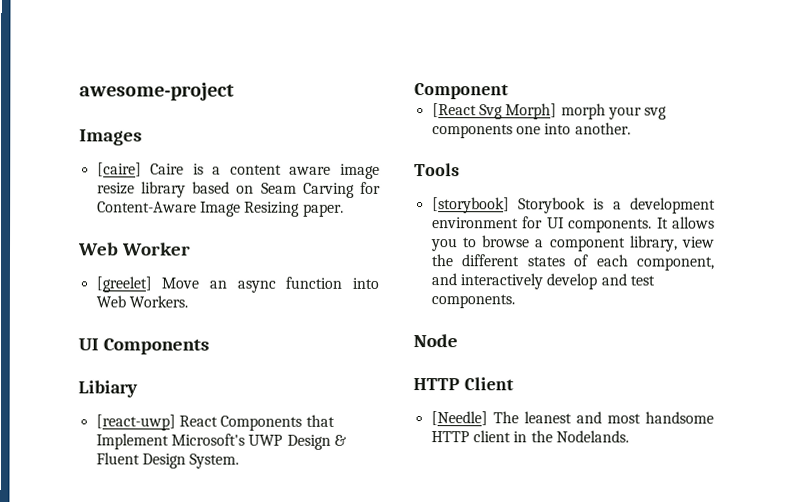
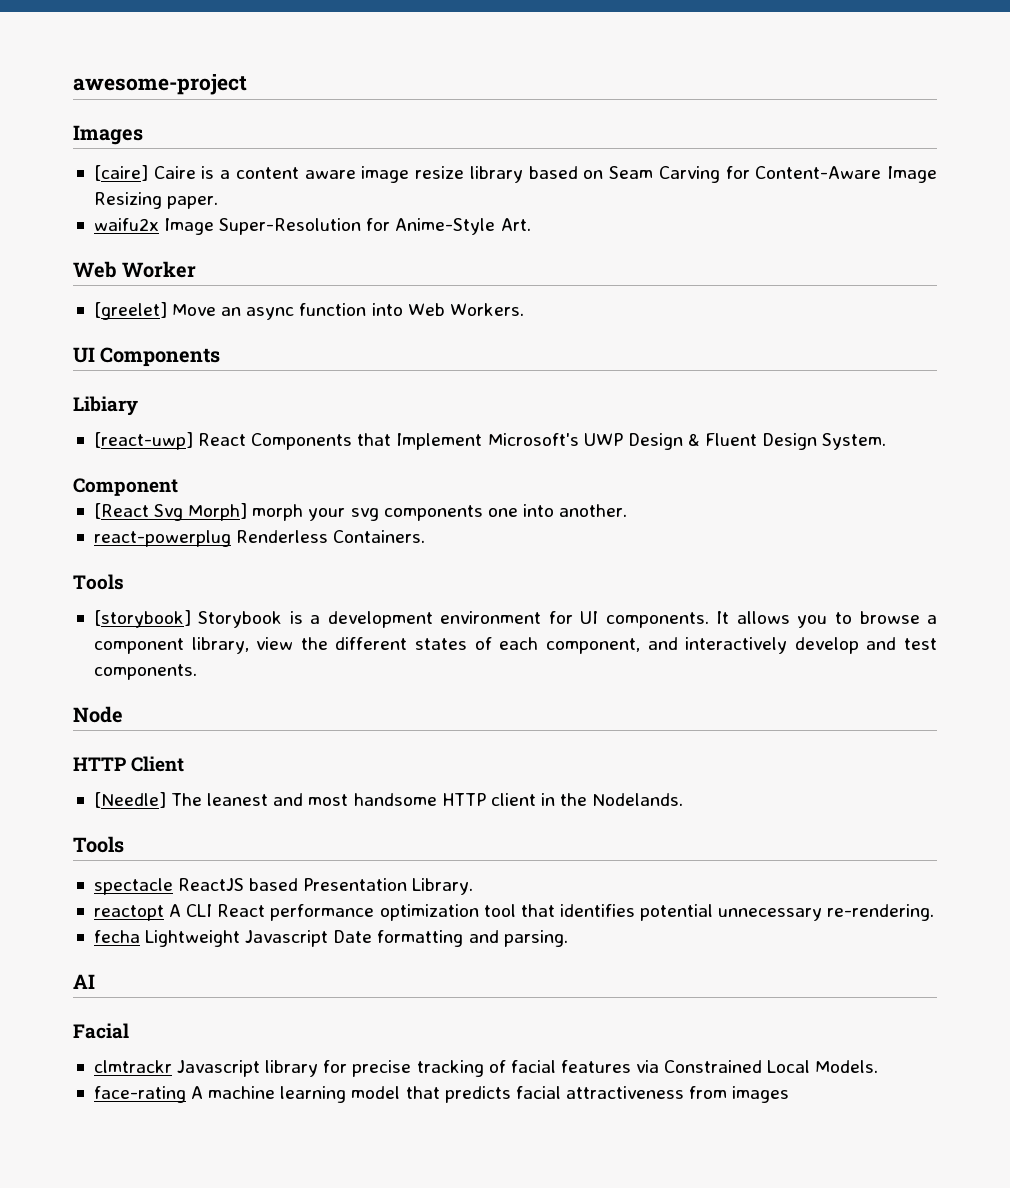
+ waifu2x Image Super-Resolution for Anime-Style Art.
+ react-powerplug Renderless Containers.
  [Needle] The leanest and most handsome HTTP client in the Nodelands.
+ Tools
+ spectacle ReactJS based Presentation Library.
+ reactopt A CLI React performance optimization tool that identifies potential unnecessary re-rendering.
+ fecha Lightweight Javascript Date formatting and parsing.
+ AI
+ Facial
+ clmtrackr Javascript library for precise tracking of facial features via Constrained Local Models.
+ face-rating A machine learning model that predicts facial attractiveness from images

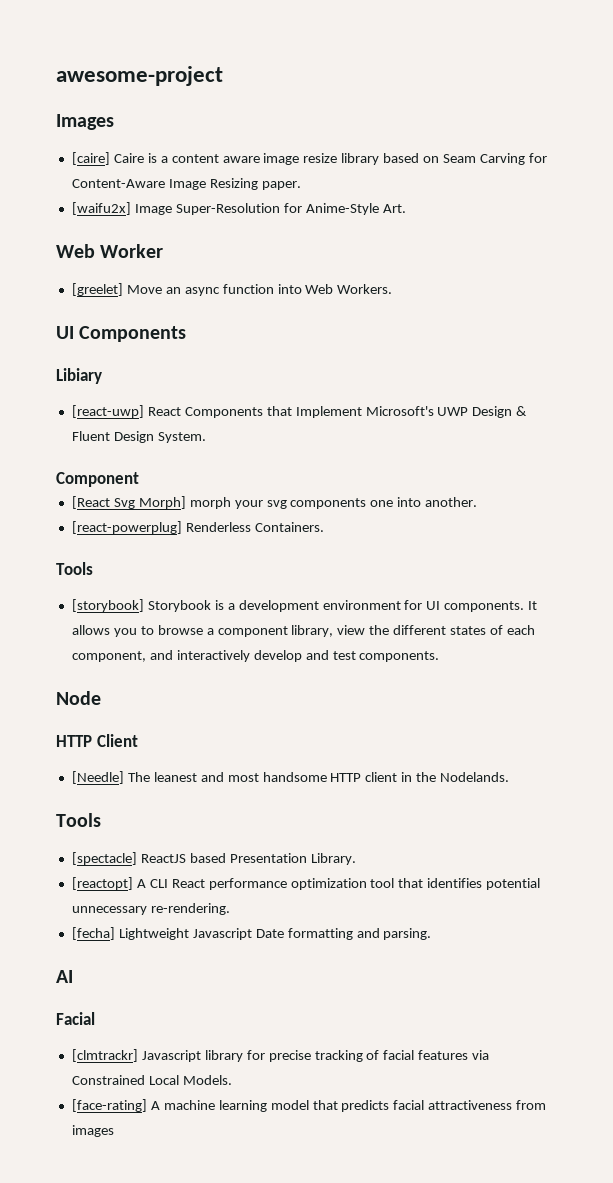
- waifu2x Image Super-Resolution for Anime-Style Art.
+ [waifu2x] Image Super-Resolution for Anime-Style Art.
- react-powerplug Renderless Containers.
+ [react-powerplug] Renderless Containers.
- spectacle ReactJS based Presentation Library.
+ [spectacle] ReactJS based Presentation Library.
- reactopt A CLI React performance optimization tool that identifies potential unnecessary re-rendering.
+ [reactopt] A CLI React performance optimization tool that identifies potential unnecessary re-rendering.
- fecha Lightweight Javascript Date formatting and parsing.
+ [fecha] Lightweight Javascript Date formatting and parsing.
- clmtrackr Javascript library for precise tracking of facial features via Constrained Local Models.
+ [clmtrackr] Javascript library for precise tracking of facial features via Constrained Local Models.
- face-rating A machine learning model that predicts facial attractiveness from images
+ [face-rating] A machine learning model that predicts facial attractiveness from images

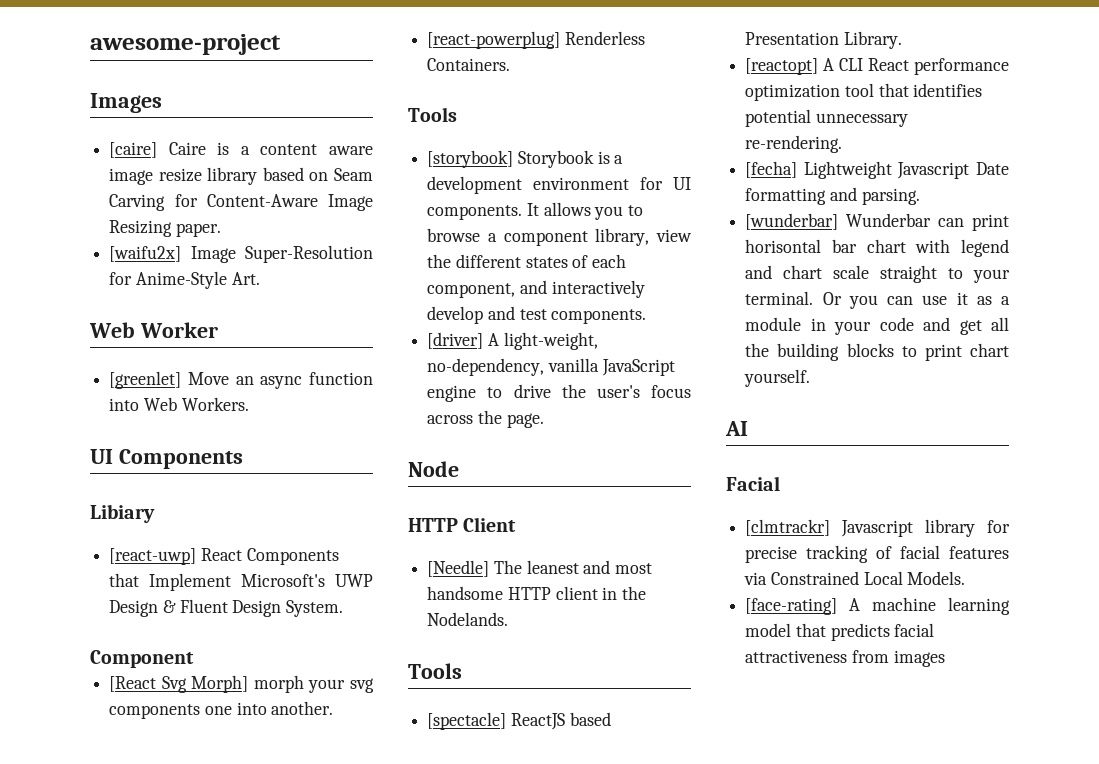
- [greelet] Move an async function into Web Workers.
+ [greenlet] Move an async function into Web Workers.
+ [driver] A light-weight, no-dependency, vanilla JavaScript engine to drive the user's focus across the page.
+ [wunderbar] Wunderbar can print horisontal bar chart with legend and chart scale straight to your terminal. Or you can use it as a module in your code and get all the building blocks to print chart yourself.

